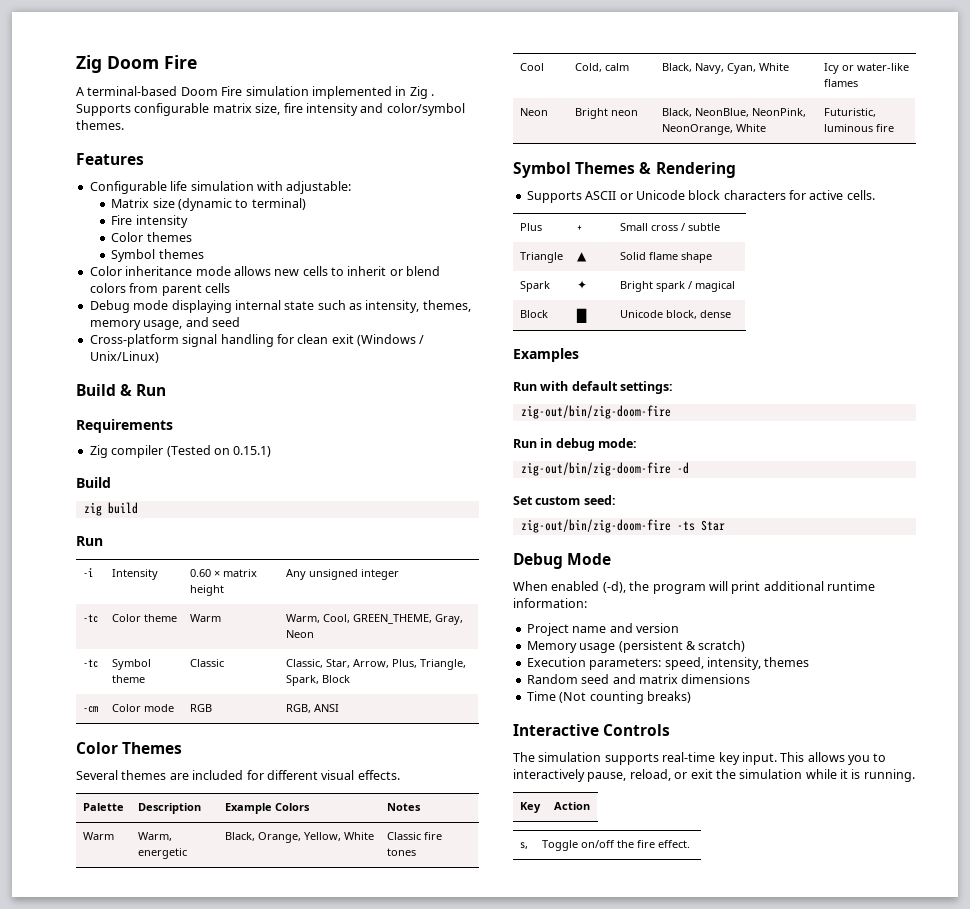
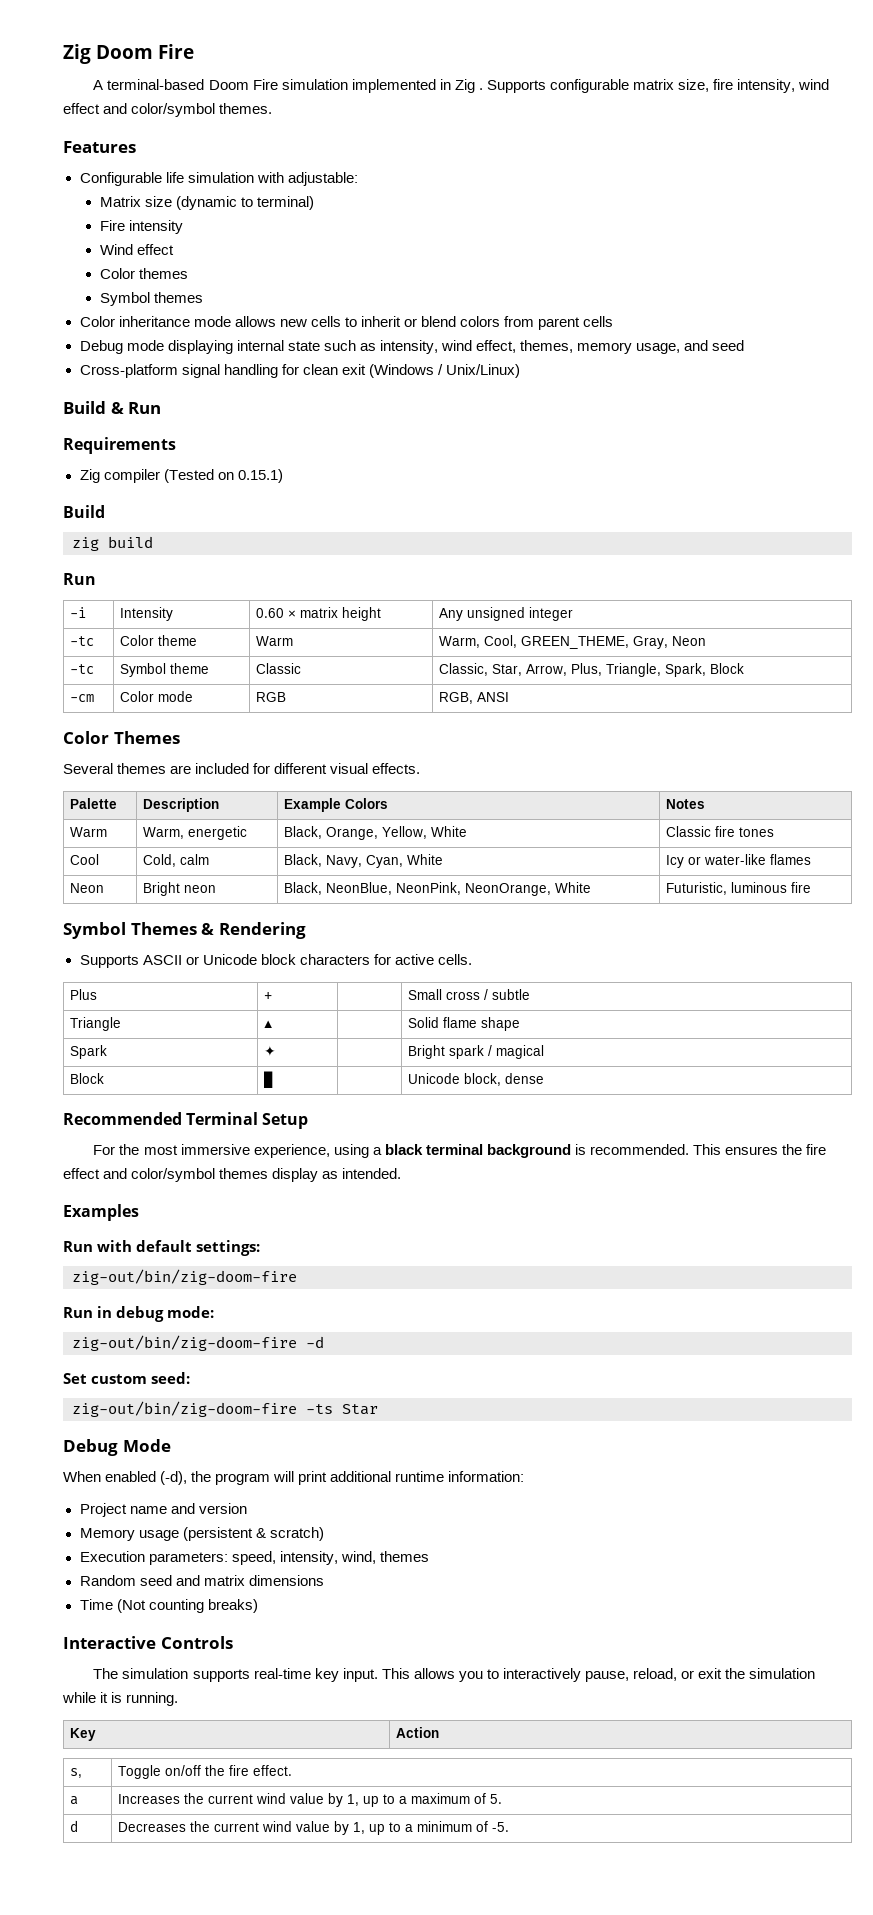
- Supports configurable matrix size, fire intensity and color/symbol themes.
+ Supports configurable matrix size, fire intensity, wind effect and color/symbol themes.
+ Wind effect
- Debug mode displaying internal state such as intensity, themes, memory usage, and seed
+ Debug mode displaying internal state such as intensity, wind effect, themes, memory usage, and seed
+ Recommended Terminal Setup
+ For the most immersive experience, using a black terminal background is recommended. This ensures the fire effect and color/symbol themes display as intended.
- Execution parameters: speed, intensity, themes
+ Execution parameters: speed, intensity, wind, themes
+ a | Increases the current wind value by 1, up to a maximum of 5.
+ d | Decreases the current wind value by 1, up to a minimum of -5.

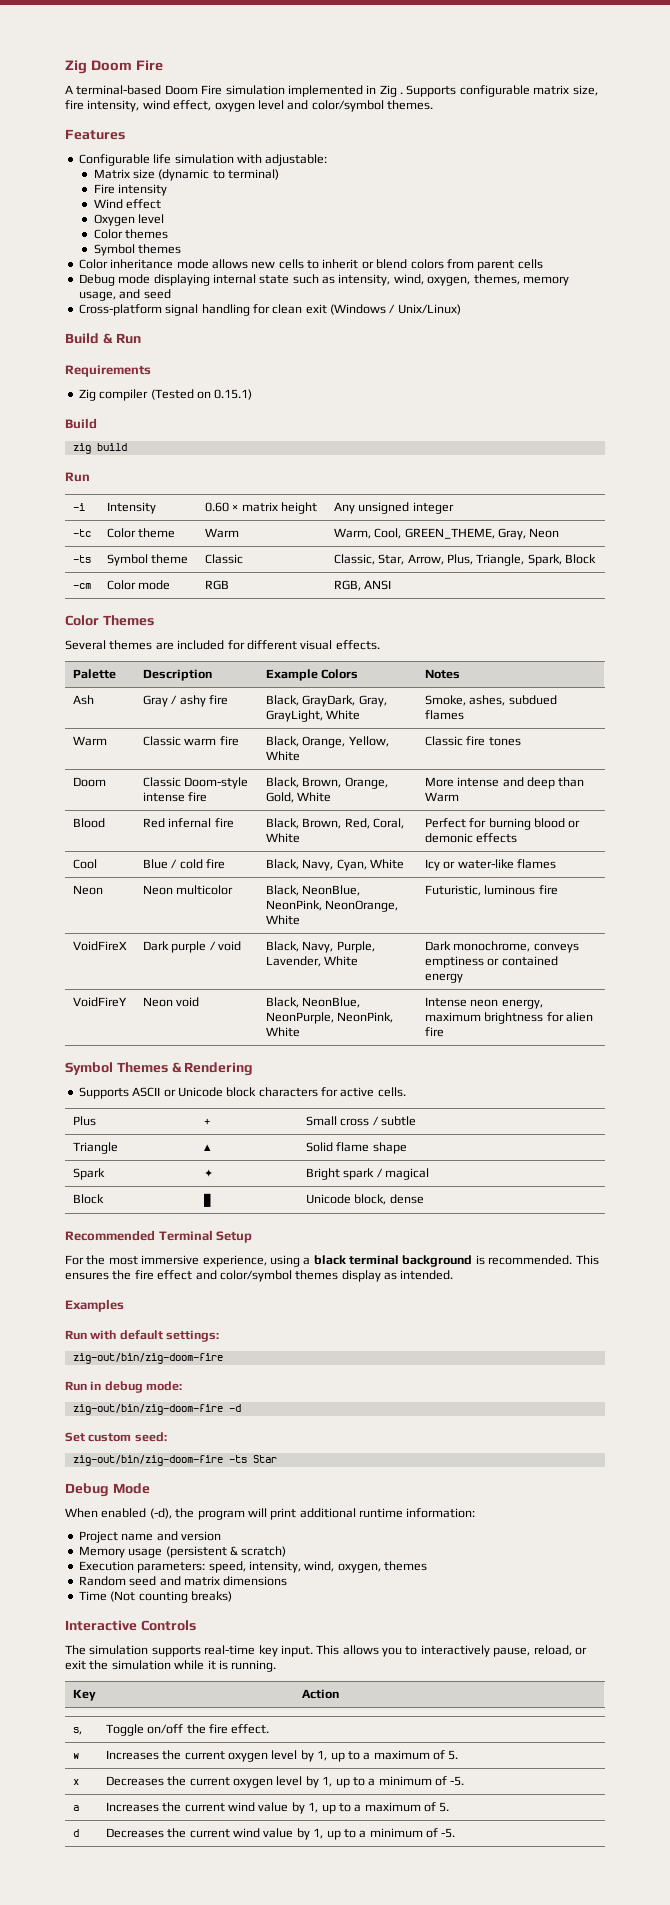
- Supports configurable matrix size, fire intensity, wind effect and color/symbol themes.
+ Supports configurable matrix size, fire intensity, wind effect, oxygen level and color/symbol themes.
+ Oxygen level
- Debug mode displaying internal state such as intensity, wind effect, themes, memory usage, and seed
+ Debug mode displaying internal state such as intensity, wind, oxygen, themes, memory usage, and seed
- -tc | Symbol theme | Classic | Classic, Star, Arrow, Plus, Triangle, Spark, Block
+ -ts | Symbol theme | Classic | Classic, Star, Arrow, Plus, Triangle, Spark, Block
- Warm | Warm, energetic | Black, Orange, Yellow, White | Classic fire tones
+ Ash | Gray / ashy fire | Black, GrayDark, Gray, GrayLight, White | Smoke, ashes, subdued flames
+ Warm | Classic warm fire | Black, Orange, Yellow, White | Classic fire tones
- Cool | Cold, calm | Black, Navy, Cyan, White | Icy or water-like flames
+ Doom | Classic Doom-style intense fire | Black, Brown, Orange, Gold, White | More intense and deep than Warm
+ Blood | Red infernal fire | Black, Brown, Red, Coral, White | Perfect for burning blood or demonic effects
+ Cool | Blue / cold fire | Black, Navy, Cyan, White | Icy or water-like flames
- Neon | Bright neon | Black, NeonBlue, NeonPink, NeonOrange, White | Futuristic, luminous fire
+ Neon | Neon multicolor | Black, NeonBlue, NeonPink, NeonOrange, White | Futuristic, luminous fire
+ VoidFireX | Dark purple / void | Black, Navy, Purple, Lavender, White | Dark monochrome, conveys emptiness or contained energy
+ VoidFireY | Neon void | Black, NeonBlue, NeonPurple, NeonPink, White | Intense neon energy, maximum brightness for alien fire
- Execution parameters: speed, intensity, wind, themes
+ Execution parameters: speed, intensity, wind, oxygen, themes
+ w | Increases the current oxygen level by 1, up to a maximum of 5.
+ x | Decreases the current oxygen level by 1, up to a minimum of -5.

